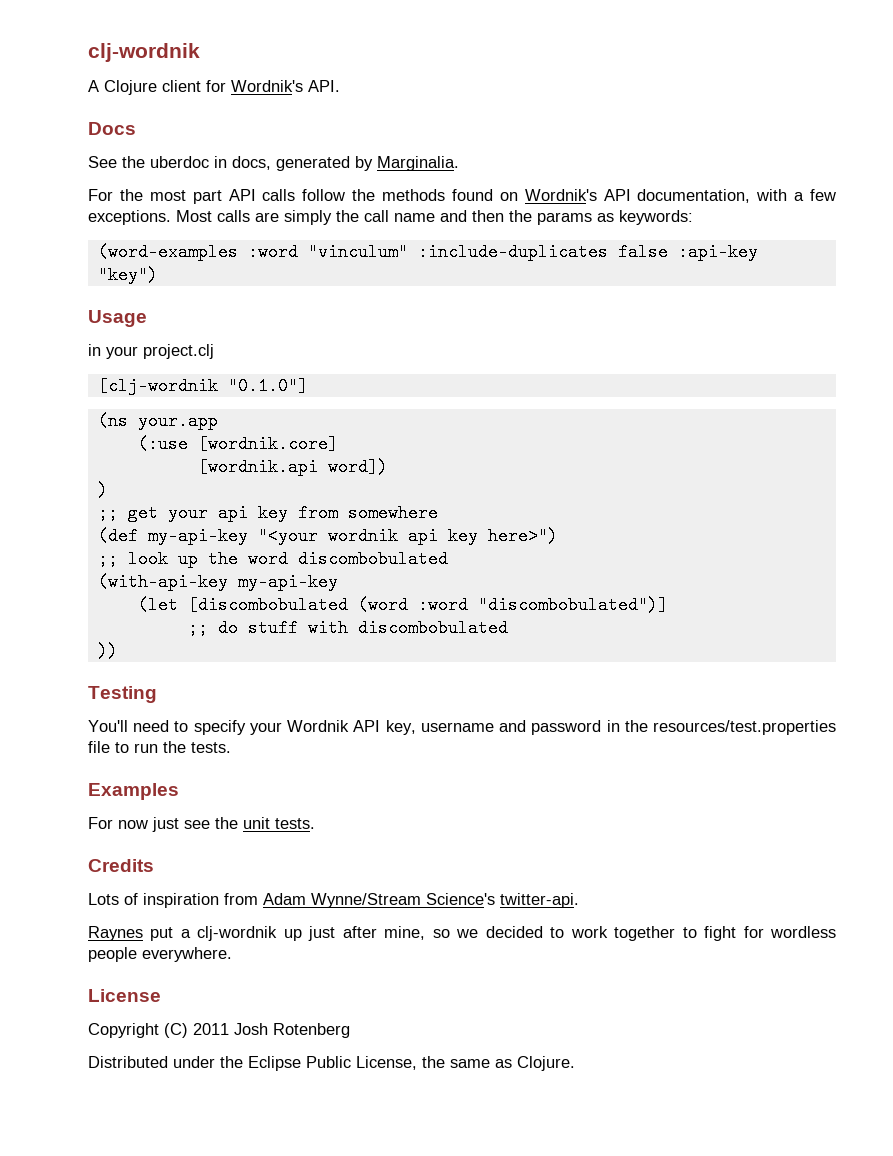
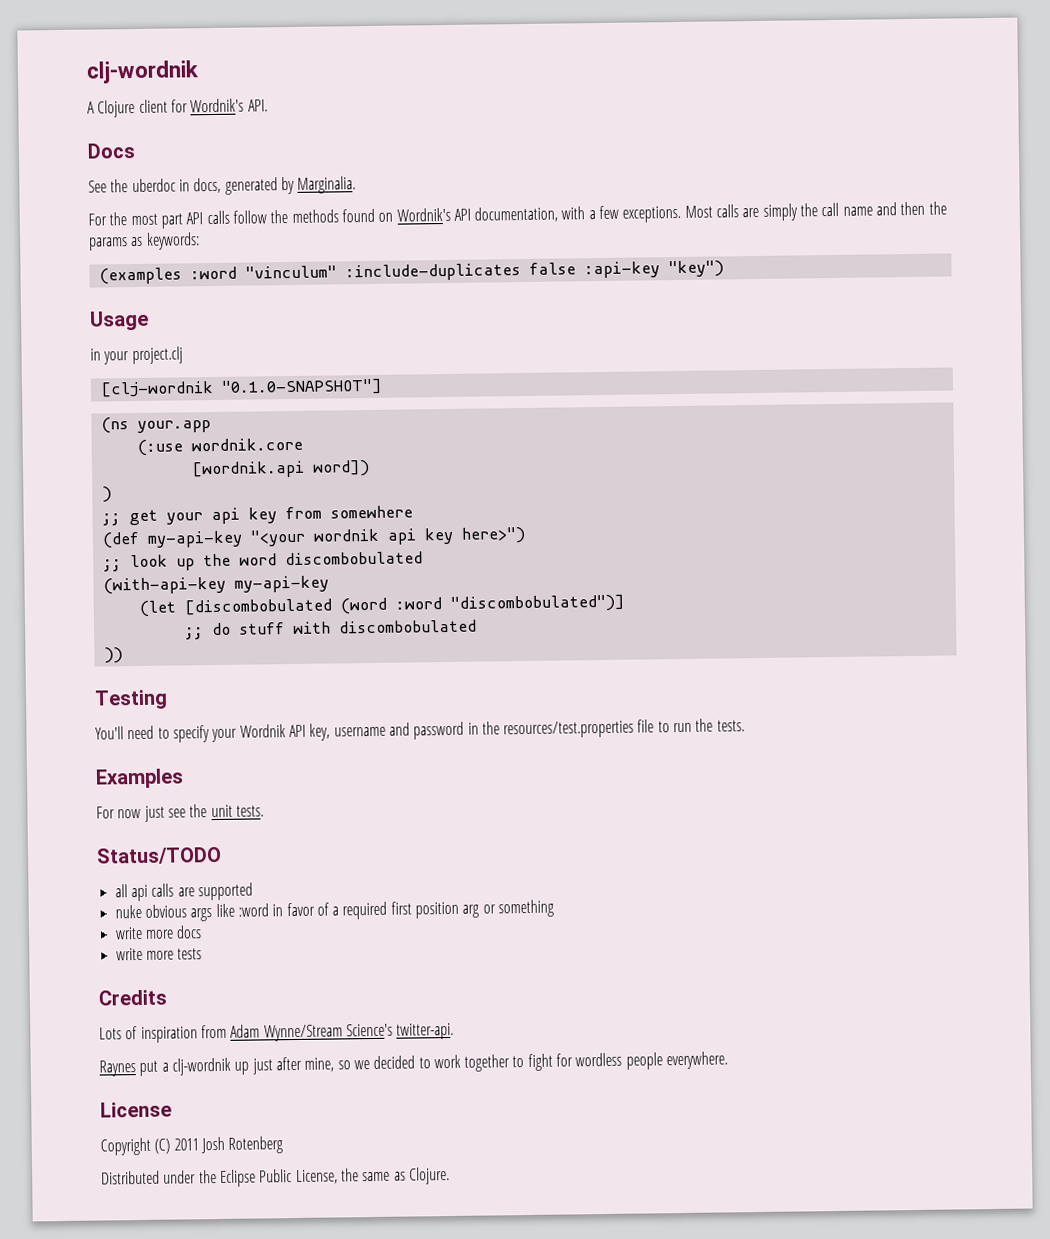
- (word-examples :word "vinculum" :include-duplicates false :api-key "key")
+ (examples :word "vinculum" :include-duplicates false :api-key "key")
- [clj-wordnik "0.1.0"]
+ [clj-wordnik "0.1.0-SNAPSHOT"]
- (:use [wordnik.core]
+ (:use wordnik.core
+ Status/TODO
+ all api calls are supported
+ nuke obvious args like :word in favor of a required first position arg or something
+ write more docs
+ write more tests

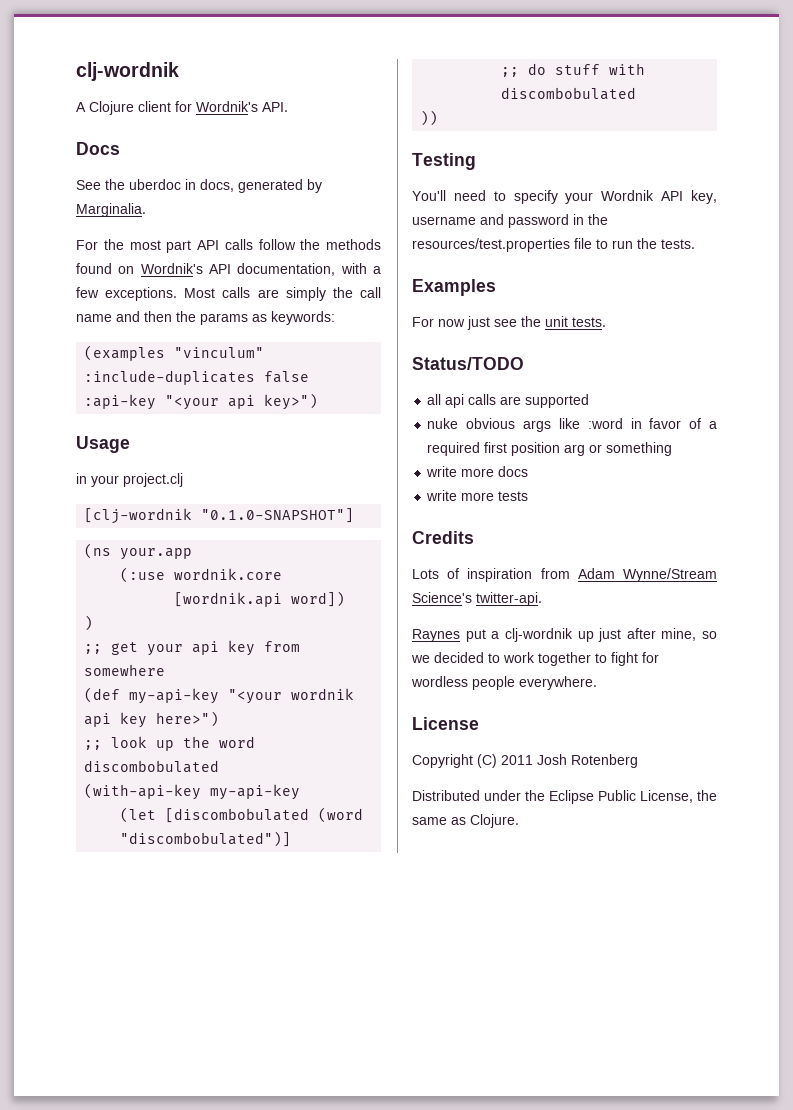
- (examples :word "vinculum" :include-duplicates false :api-key "key")
+ (examples "vinculum" :include-duplicates false :api-key "<your api key>")
- (let [discombobulated (word :word "discombobulated")]
+ (let [discombobulated (word "discombobulated")]

